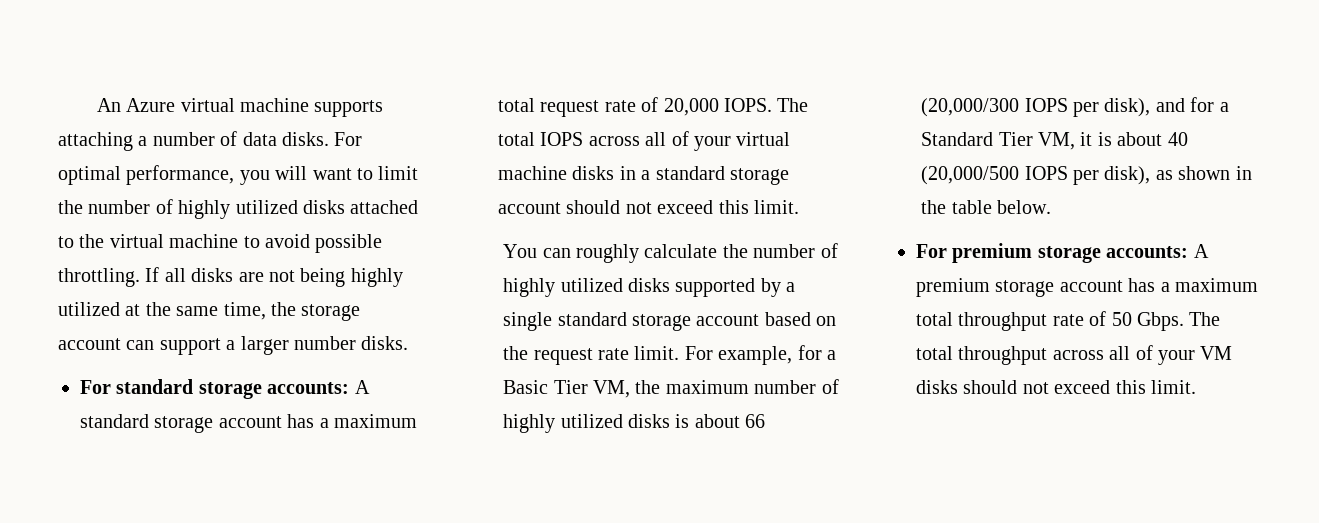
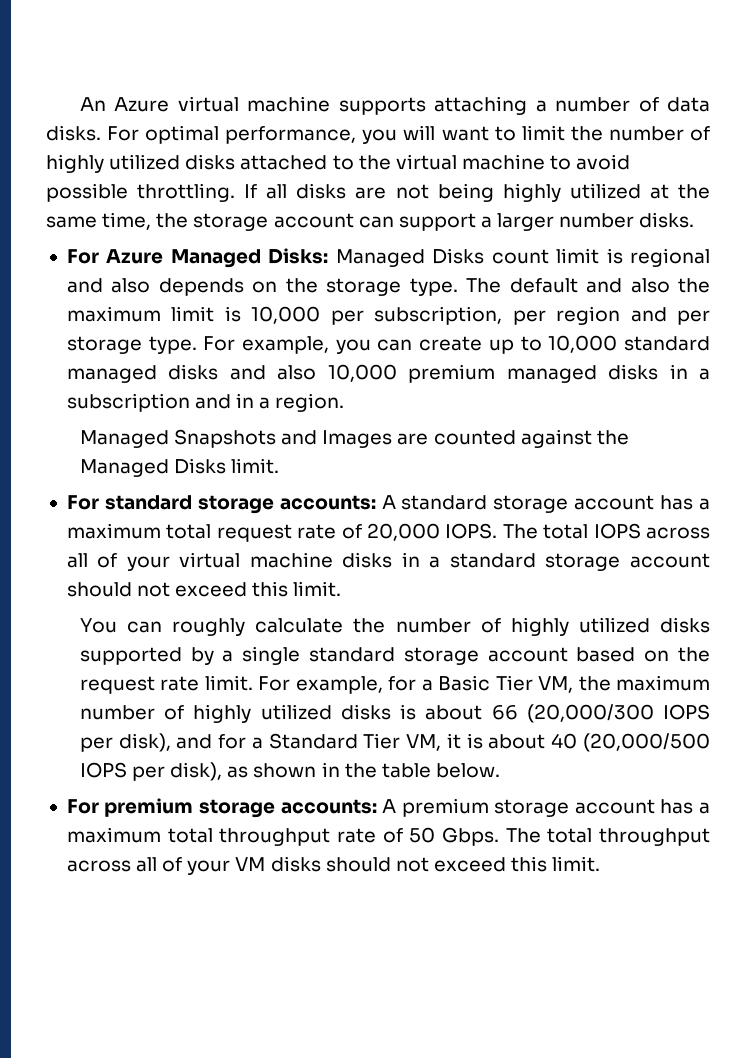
+ For Azure Managed Disks: Managed Disks count limit is regional and also depends on the storage type. The default and also the maximum limit is 10,000 per subscription, per region and per storage type. For example, you can create up to 10,000 standard managed disks and also 10,000 premium managed disks in a subscription and in a region.
+ Managed Snapshots and Images are counted against the Managed Disks limit.

